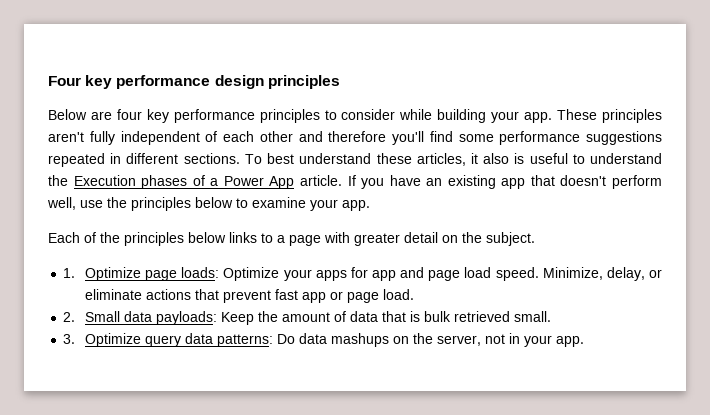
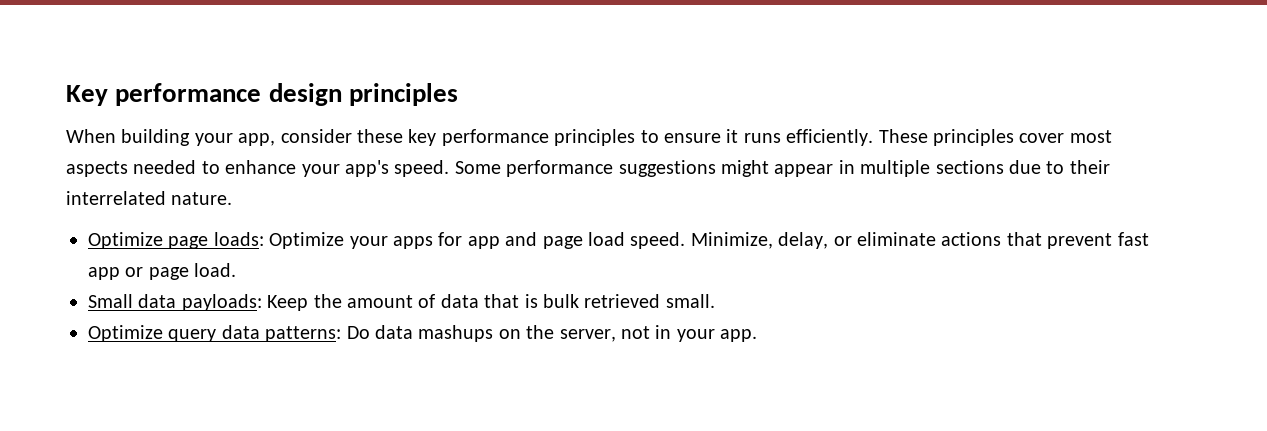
- Four key performance design principles
+ Key performance design principles
- Below are four key performance principles to consider while building your app. These principles aren't fully independent of each other and therefore you'll find some performance suggestions repeated in different sections. To best understand these articles, it also is useful to understand the Execution phases of a Power App article. If you have an existing app that doesn't perform well, use the principles below to examine your app.
- Each of the principles below links to a page with greater detail on the subject.
- 1. Optimize page loads: Optimize your apps for app and page load speed.
+ When building your app, consider these key performance principles to ensure it runs efficiently. These principles cover most aspects needed to enhance your app's speed. Some performance suggestions might appear in multiple sections due to their interrelated nature.
+ Optimize page loads: Optimize your apps for app and page load speed.
- 2. Small data payloads: Keep the amount of data that is bulk retrieved small.
+ Small data payloads: Keep the amount of data that is bulk retrieved small.
- 3. Optimize query data patterns: Do data mashups on the server, not in your app.
+ Optimize query data patterns: Do data mashups on the server, not in your app.

